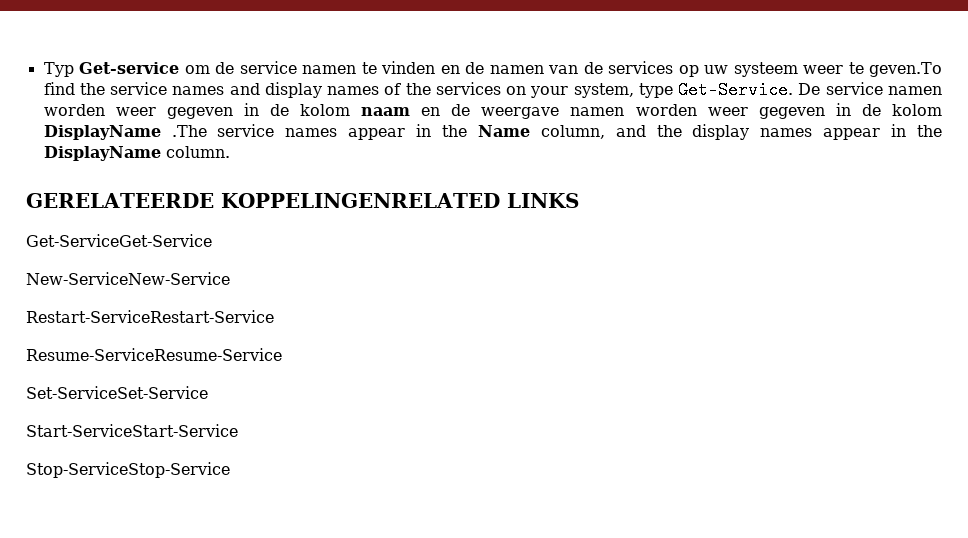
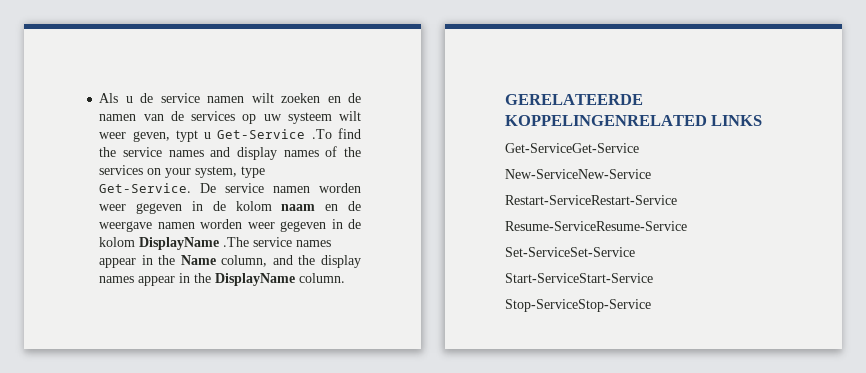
- Typ Get-service om de service namen te vinden en de namen van de services op uw systeem weer te geven.To find the service names and display names of the services on your system, type Get-Service.
+ Als u de service namen wilt zoeken en de namen van de services op uw systeem wilt weer geven, typt u Get-Service .To find the service names and display names of the services on your system, type Get-Service.

